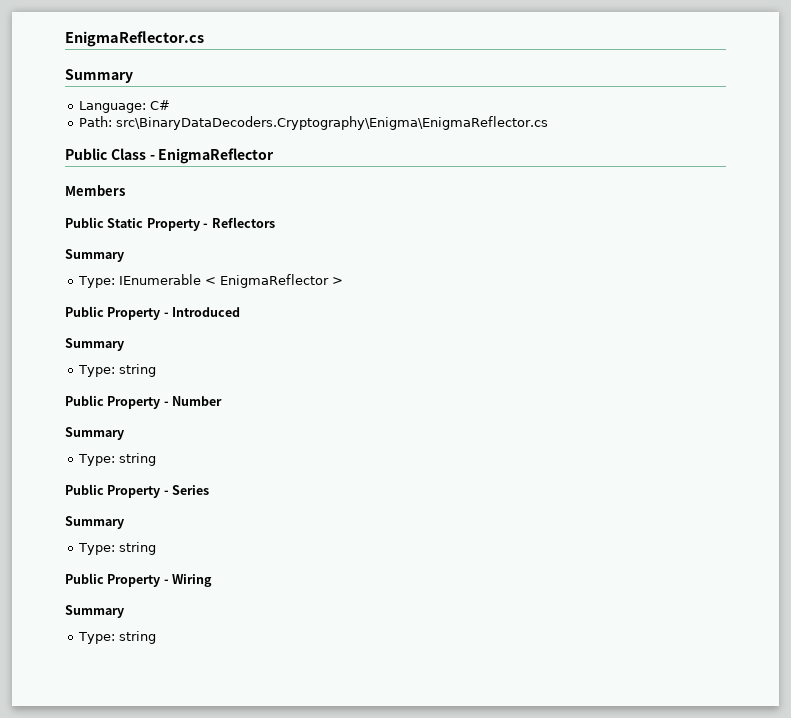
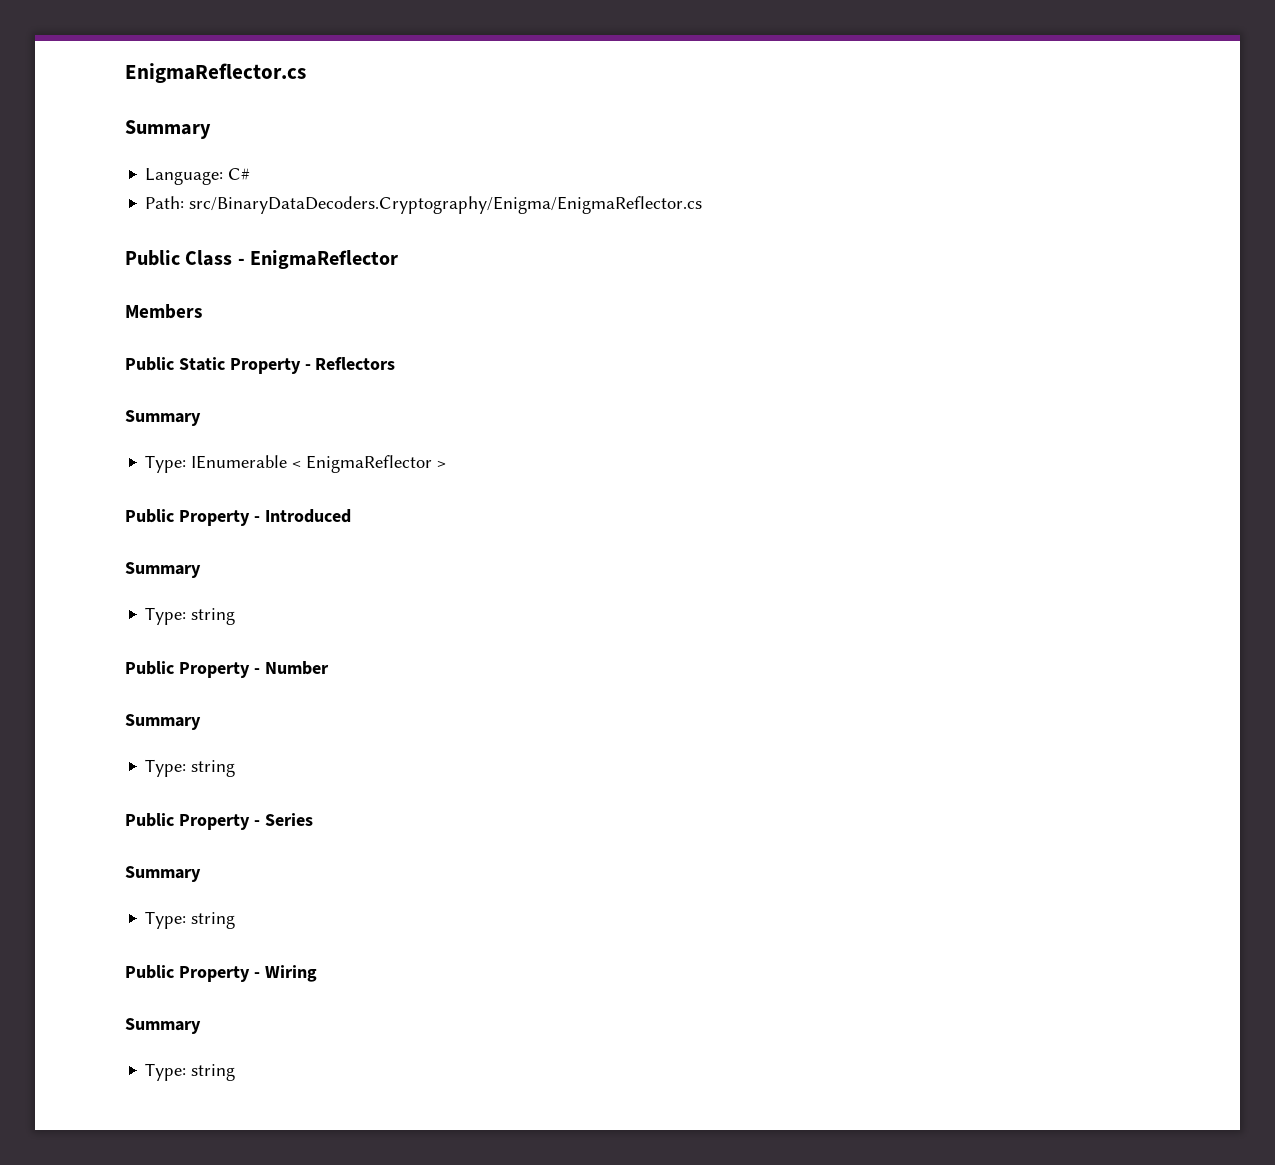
- Path: src\BinaryDataDecoders.Cryptography\Enigma\EnigmaReflector.cs
+ Path: src/BinaryDataDecoders.Cryptography/Enigma/EnigmaReflector.cs

